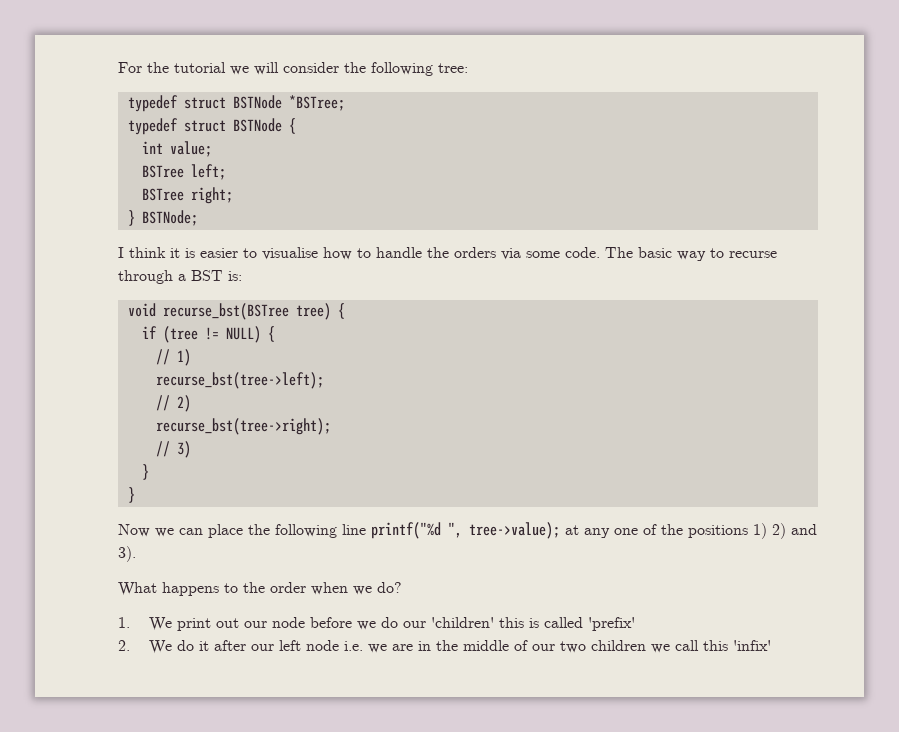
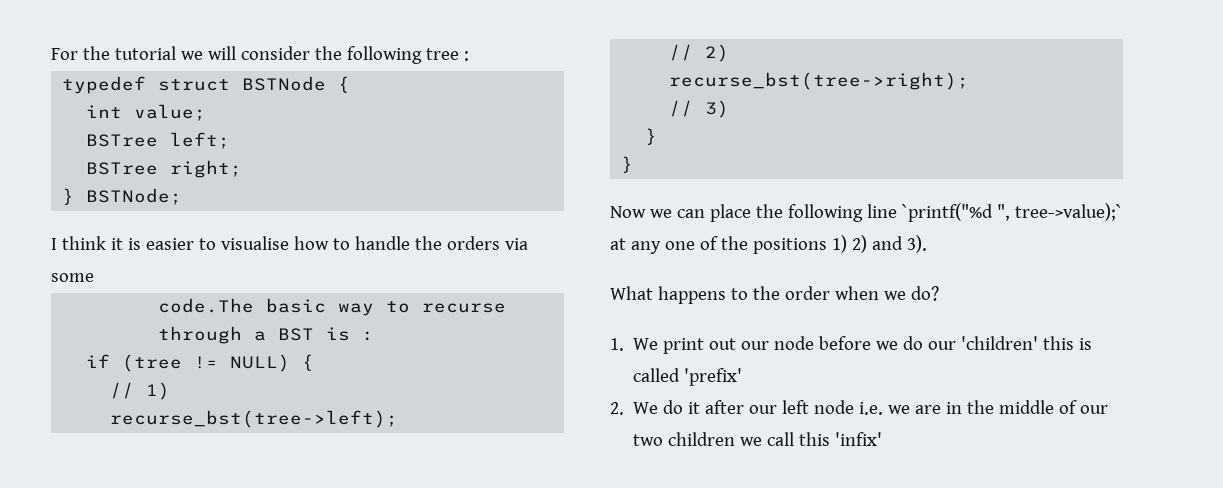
- For the tutorial we will consider the following tree:
- typedef struct BSTNode *BSTree;
+ For the tutorial we will consider the following tree :
- I think it is easier to visualise how to handle the orders via some code. The basic way to recurse through a BST is:
- void recurse_bst(BSTree tree) {
+ I think it is easier to visualise how to handle the orders via some
+ code.The basic way to recurse through a BST is :
- Now we can place the following line printf("%d ", tree->value); at any one of the positions 1) 2) and 3).
+ Now we can place the following line `printf("%d ", tree->value);` at any one of the positions 1) 2) and 3).

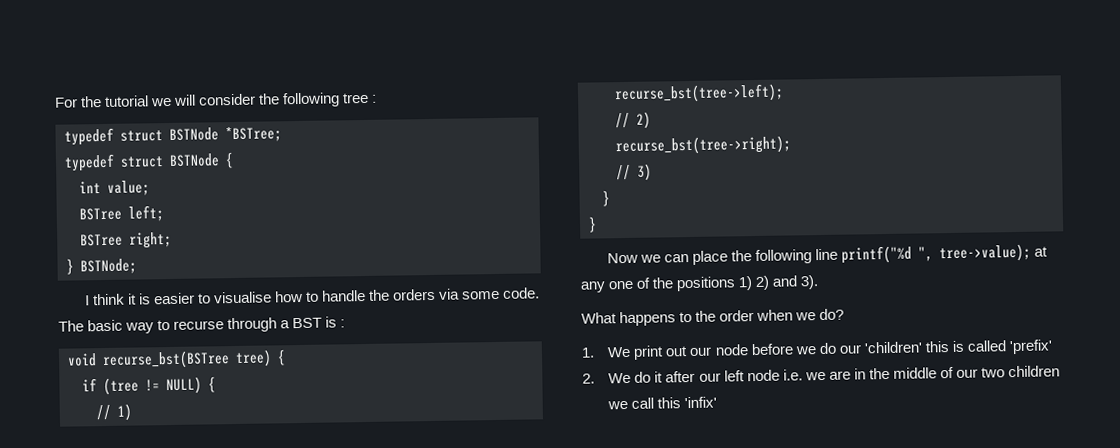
+ typedef struct BSTNode *BSTree;
- I think it is easier to visualise how to handle the orders via some
- code.The basic way to recurse through a BST is :
+ I think it is easier to visualise how to handle the orders via some code. The basic way to recurse through a BST is :
+ void recurse_bst(BSTree tree) {
- Now we can place the following line `printf("%d ", tree->value);` at any one of the positions 1) 2) and 3).
+ Now we can place the following line printf("%d ", tree->value); at any one of the positions 1) 2) and 3).

